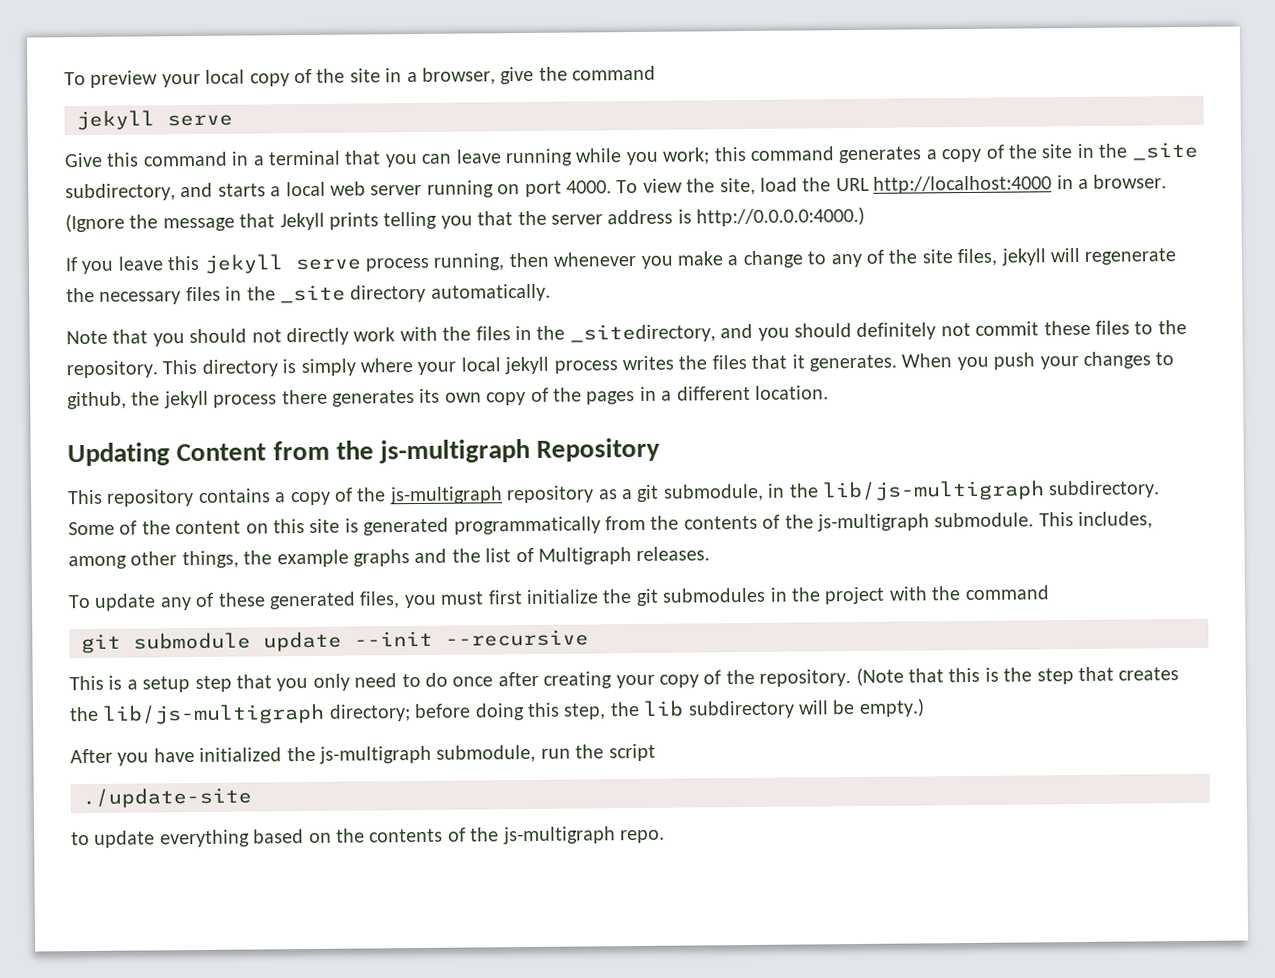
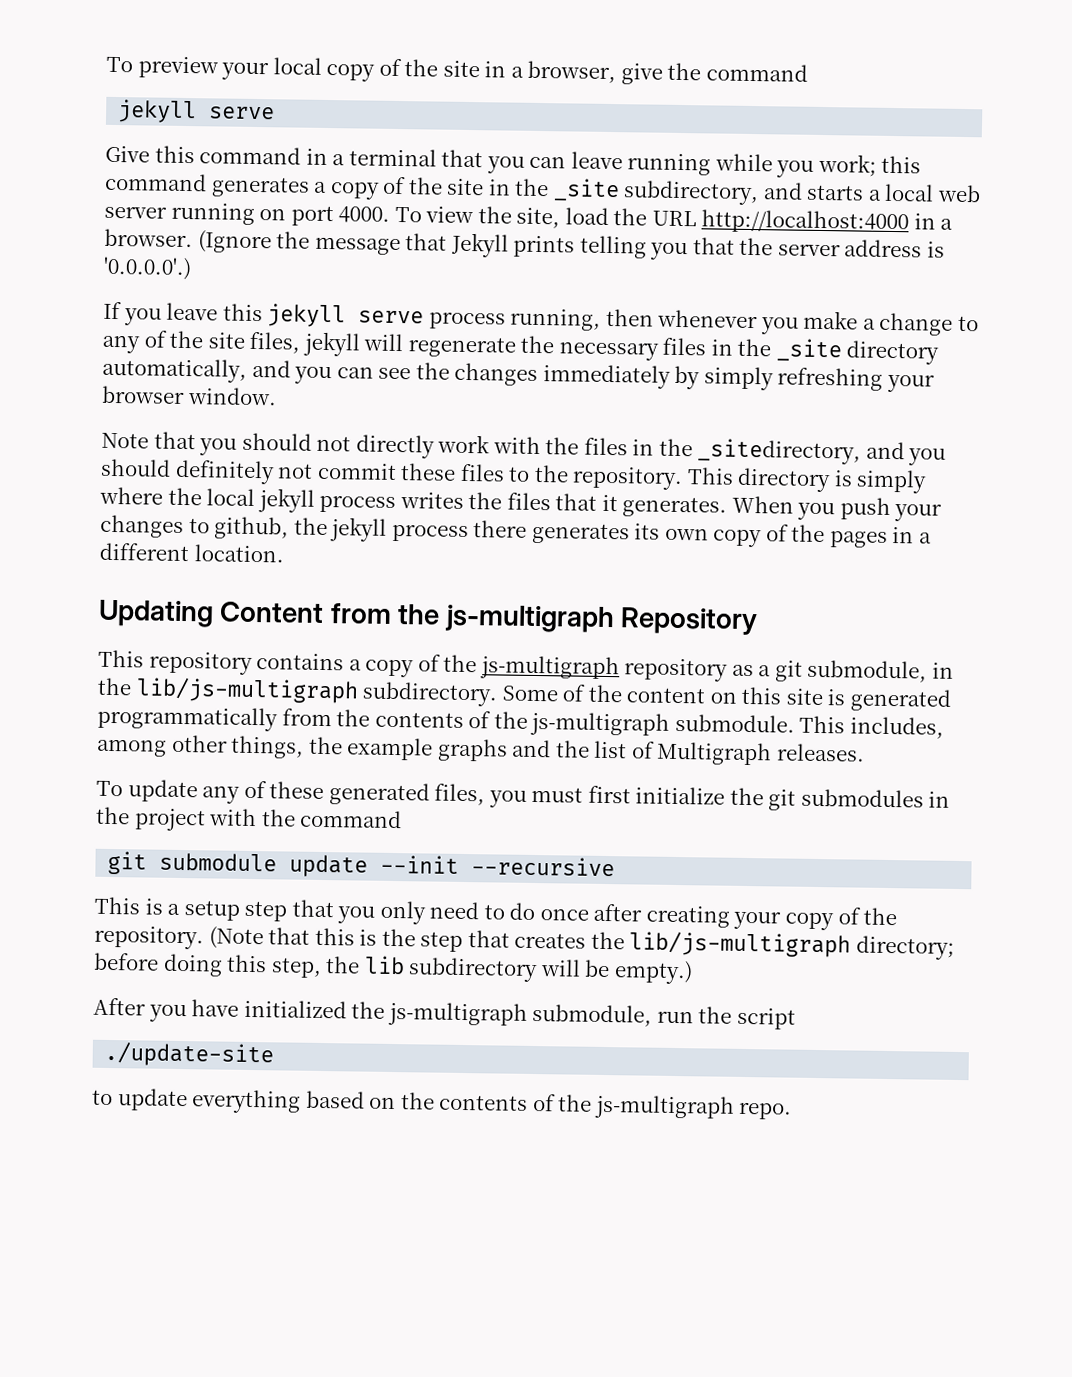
- (Ignore the message that Jekyll prints telling you that the server address is http://0.0.0.0:4000.)
+ (Ignore the message that Jekyll prints telling you that the server address is '0.0.0.0'.)
- If you leave this jekyll serve process running, then whenever you make a change to any of the site files, jekyll will regenerate the necessary files in the _site directory automatically.
+ If you leave this jekyll serve process running, then whenever you make a change to any of the site files, jekyll will regenerate the necessary files in the _site directory automatically, and you can see the changes immediately by simply refreshing your browser window.
- This directory is simply where your local jekyll process writes the files that it generates.
+ This directory is simply where the local jekyll process writes the files that it generates.

